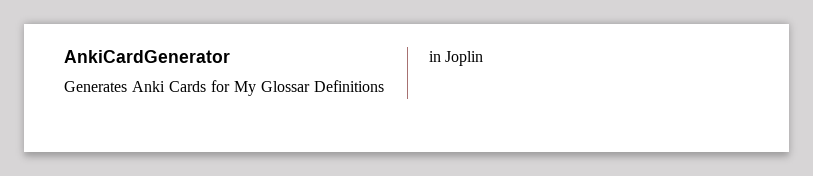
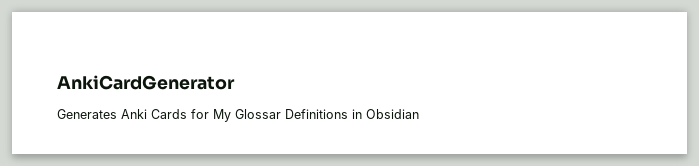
- Generates Anki Cards for My Glossar Definitions in Joplin
+ Generates Anki Cards for My Glossar Definitions in Obsidian

